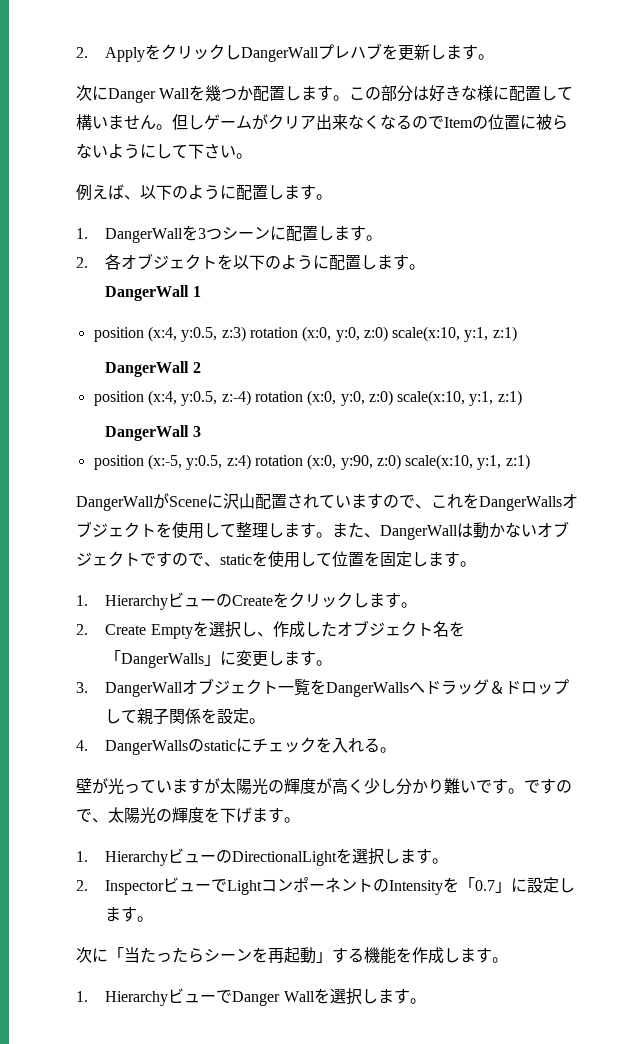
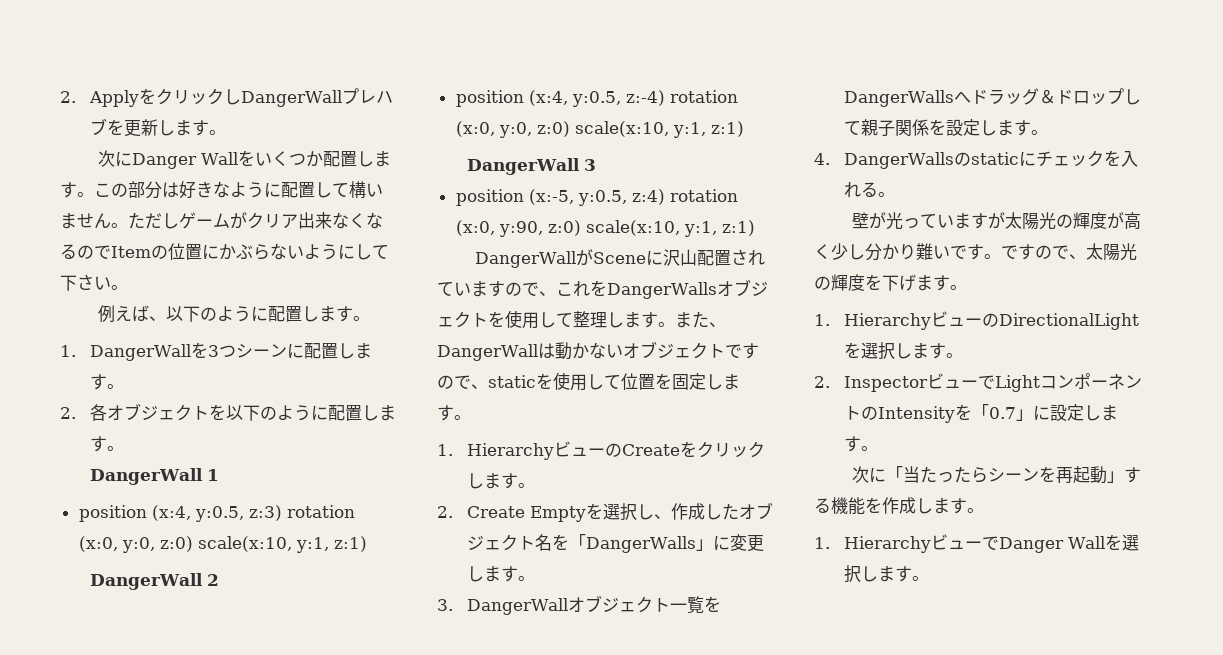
- 次にDanger Wallを幾つか配置します。
+ 次にDanger Wallをいくつか配置します。
- この部分は好きな様に配置して構いません。
+ この部分は好きなように配置して構いません。
- 但しゲームがクリア出来なくなるのでItemの位置に被らないようにして下さい。
+ ただしゲームがクリア出来なくなるのでItemの位置にかぶらないようにして下さい。
- 3. DangerWallオブジェクト一覧をDangerWallsへドラッグ＆ドロップして親子関係を設定。
+ 3. DangerWallオブジェクト一覧をDangerWallsへドラッグ＆ドロップして親子関係を設定します。

